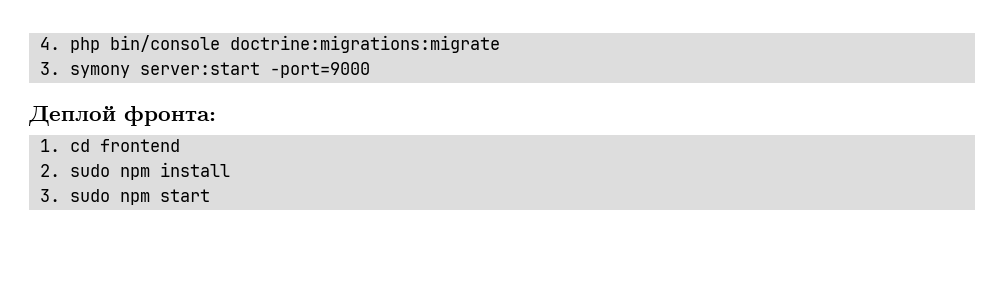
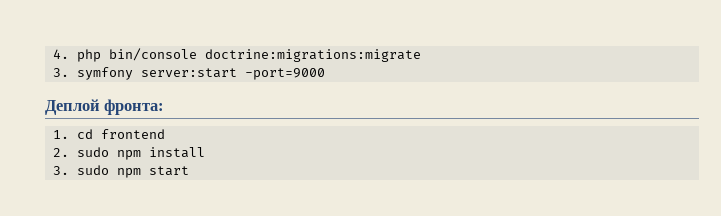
- 3. symony server:start -port=9000
+ 3. symfony server:start -port=9000

